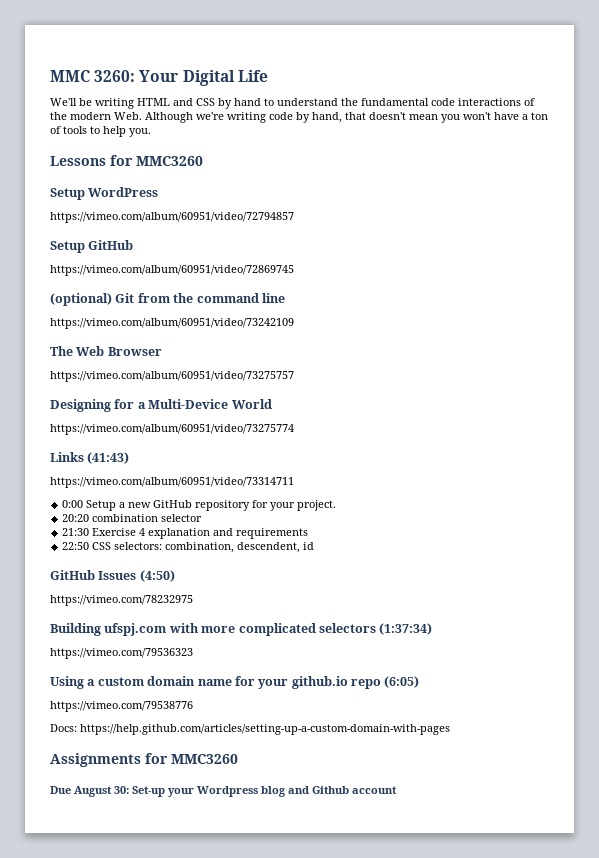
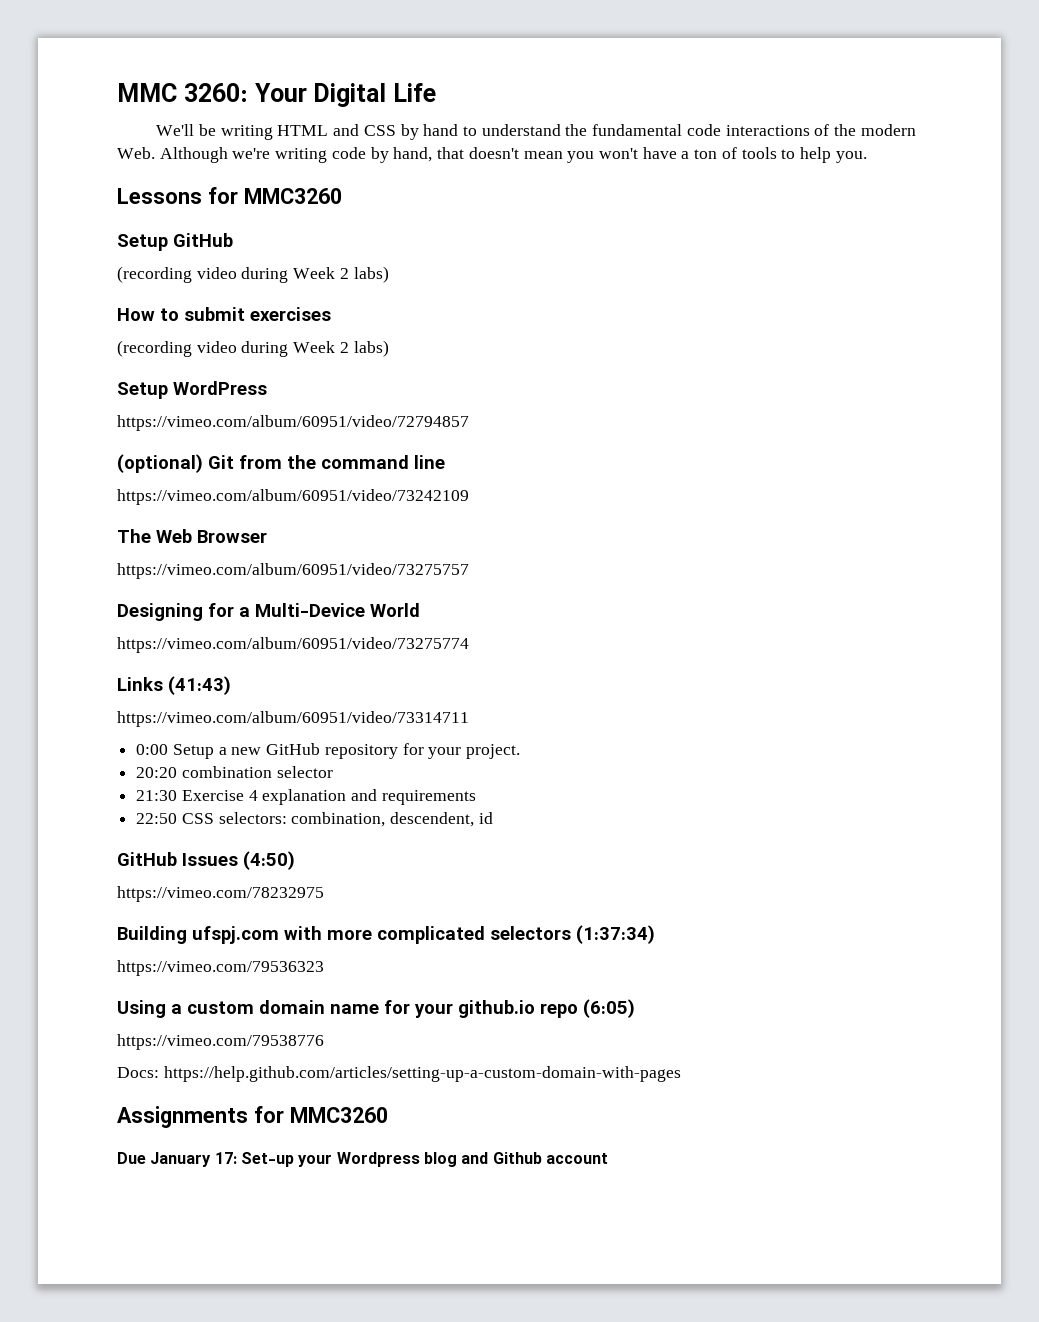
+ Setup GitHub
+ (recording video during Week 2 labs)
+ How to submit exercises
+ (recording video during Week 2 labs)
- Setup GitHub
- https://vimeo.com/album/60951/video/72869745
- Due August 30: Set-up your Wordpress blog and Github account
+ Due January 17: Set-up your Wordpress blog and Github account

